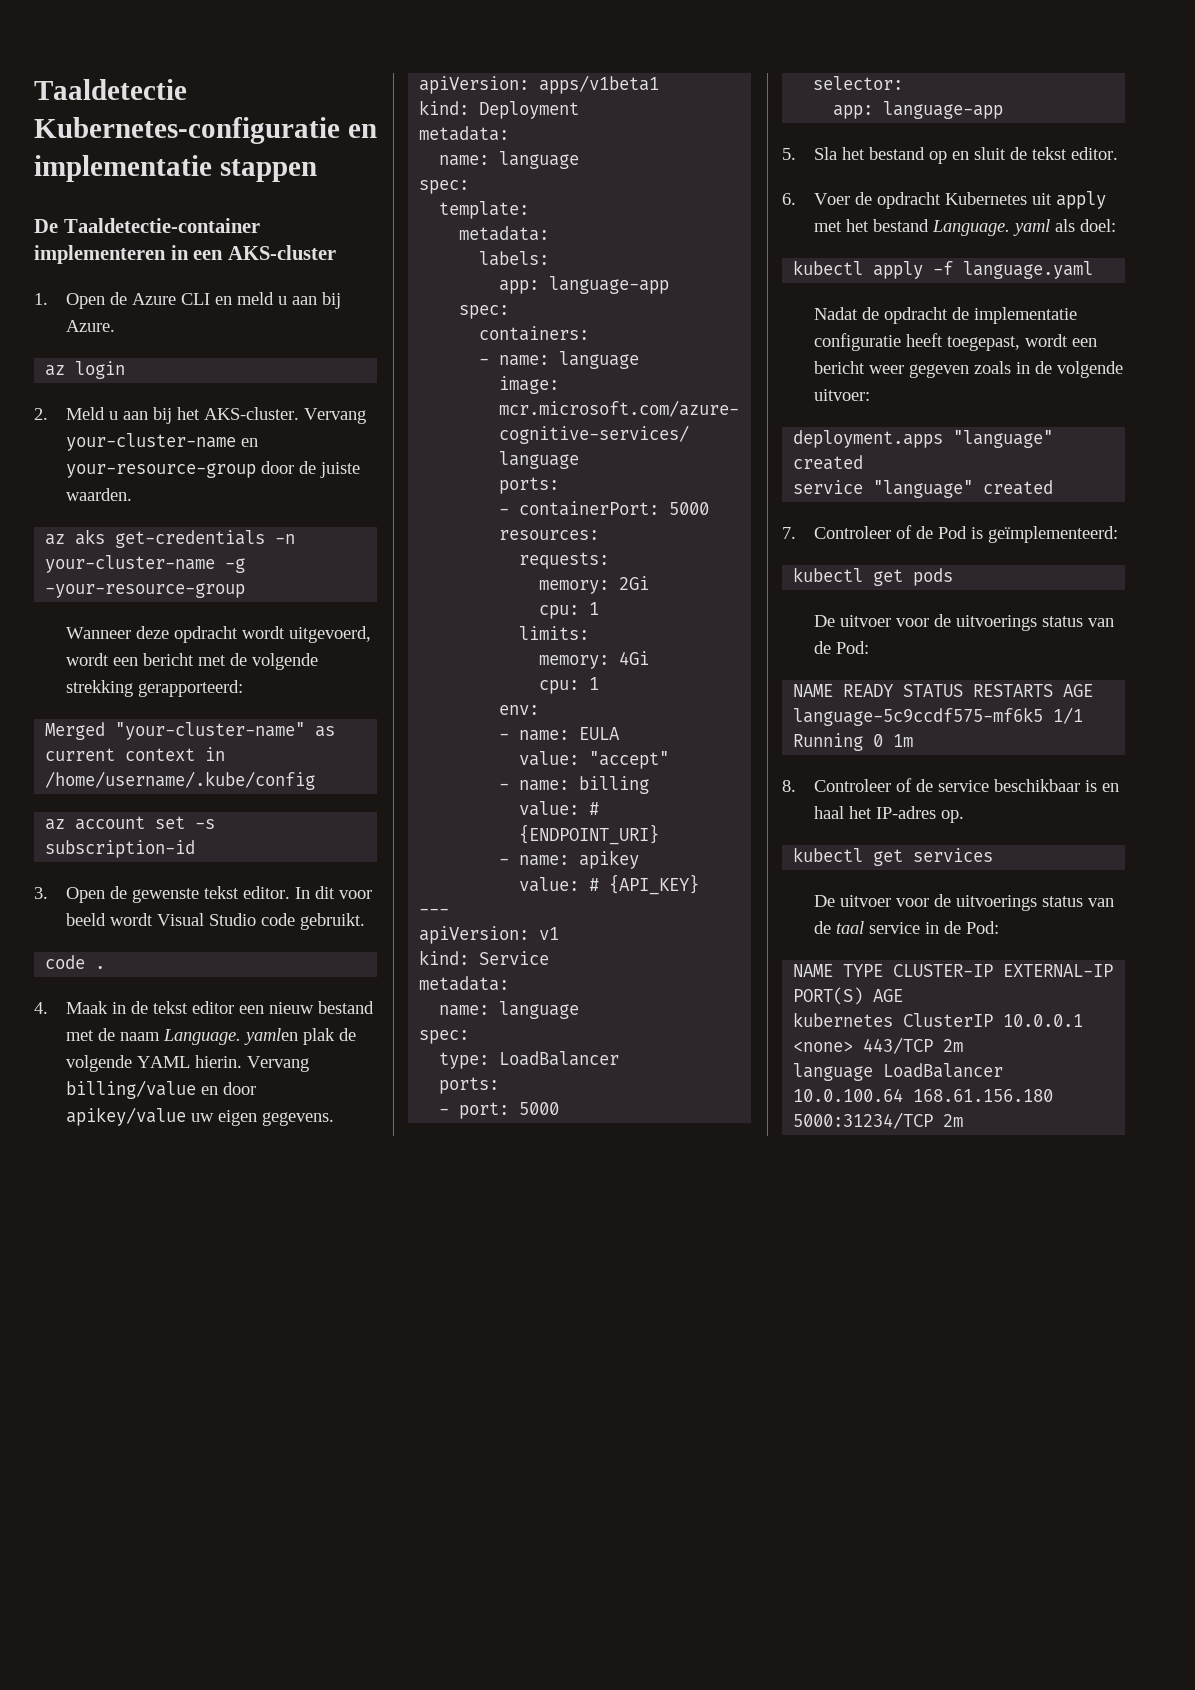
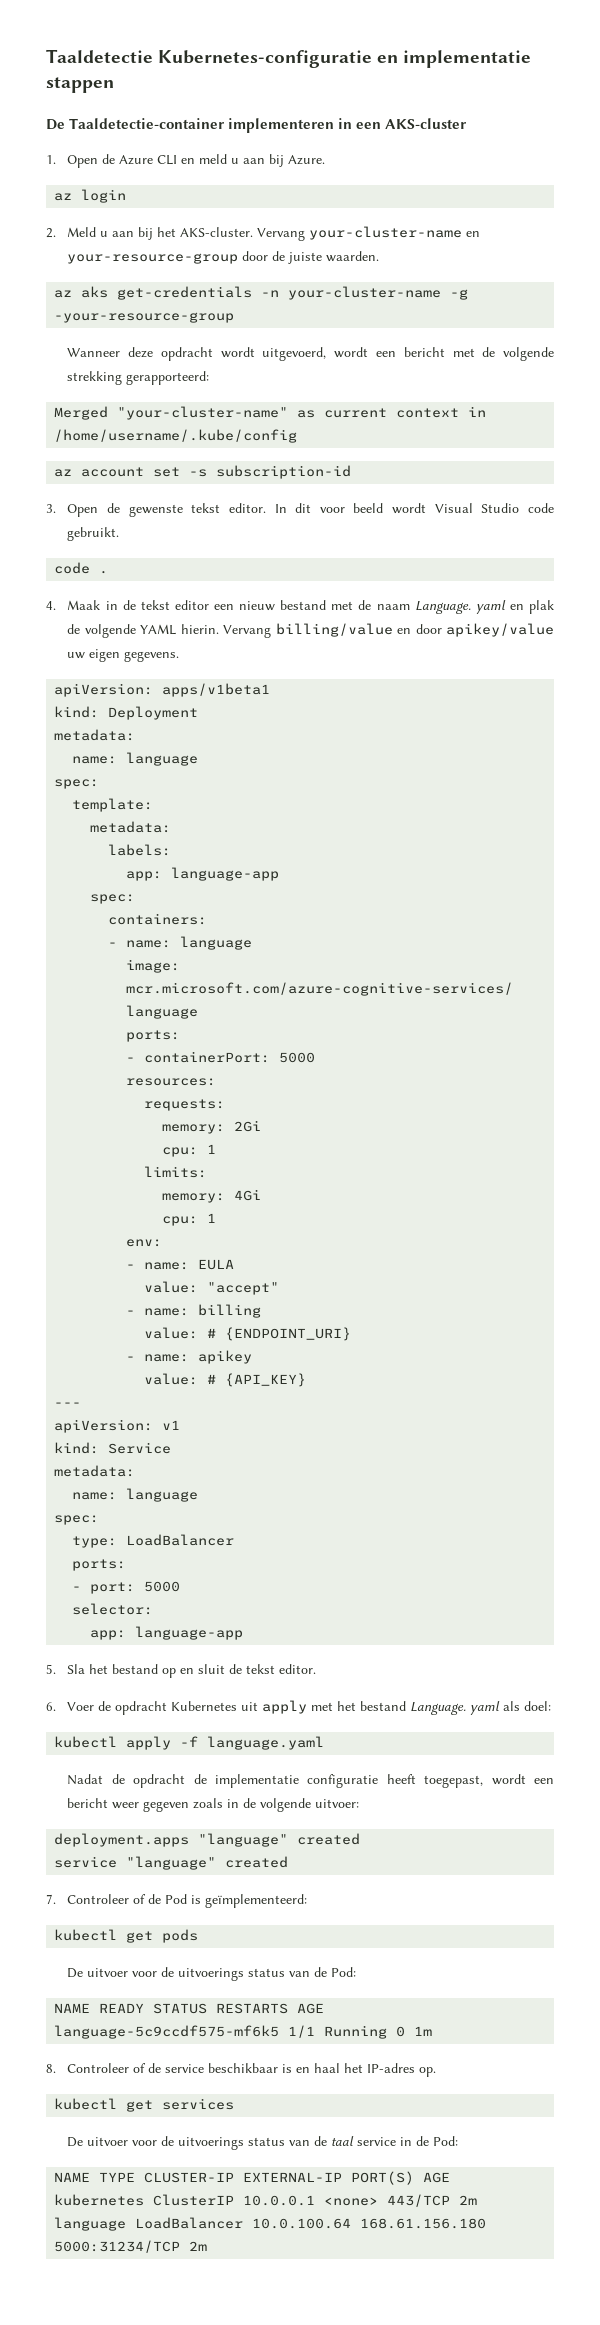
- 4. Maak in de tekst editor een nieuw bestand met de naam Language. yamlen plak de volgende YAML hierin.
+ 4. Maak in de tekst editor een nieuw bestand met de naam Language. yaml en plak de volgende YAML hierin.

